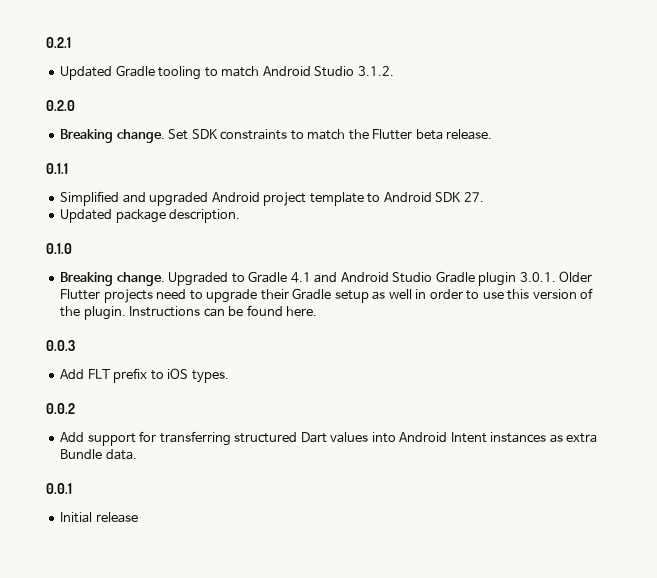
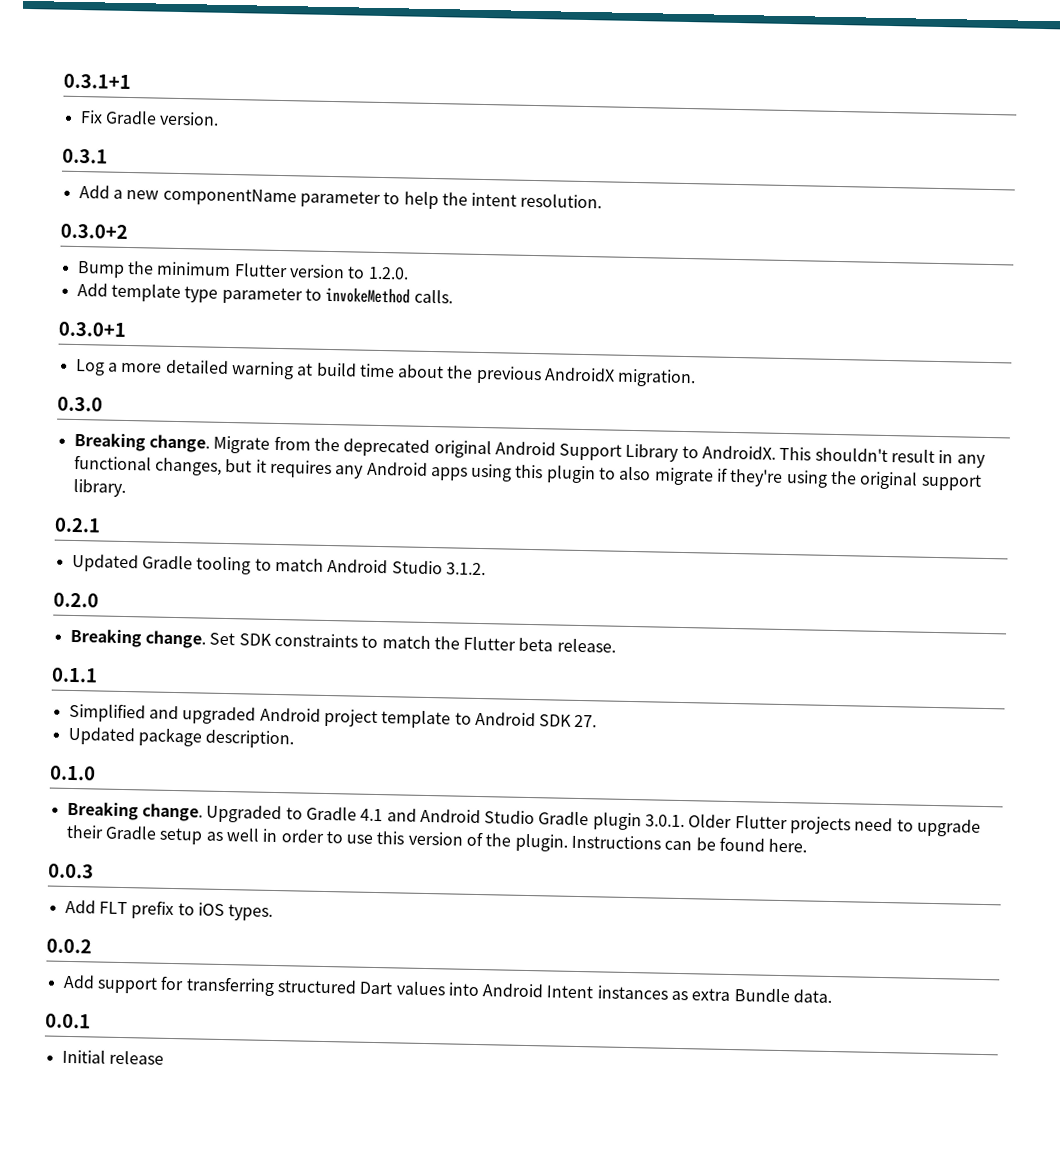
+ 0.3.1+1
+ Fix Gradle version.
+ 0.3.1
+ Add a new componentName parameter to help the intent resolution.
+ 0.3.0+2
+ Bump the minimum Flutter version to 1.2.0.
+ Add template type parameter to invokeMethod calls.
+ 0.3.0+1
+ Log a more detailed warning at build time about the previous AndroidX migration.
+ 0.3.0
+ Breaking change. Migrate from the deprecated original Android Support Library to AndroidX. This shouldn't result in any functional changes, but it requires any Android apps using this plugin to also migrate if they're using the original support library.

